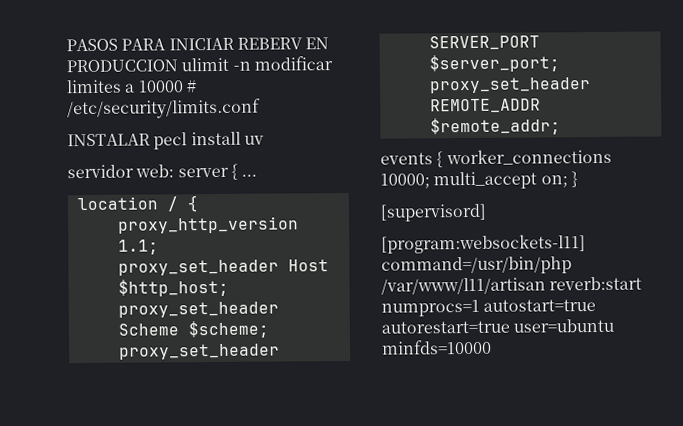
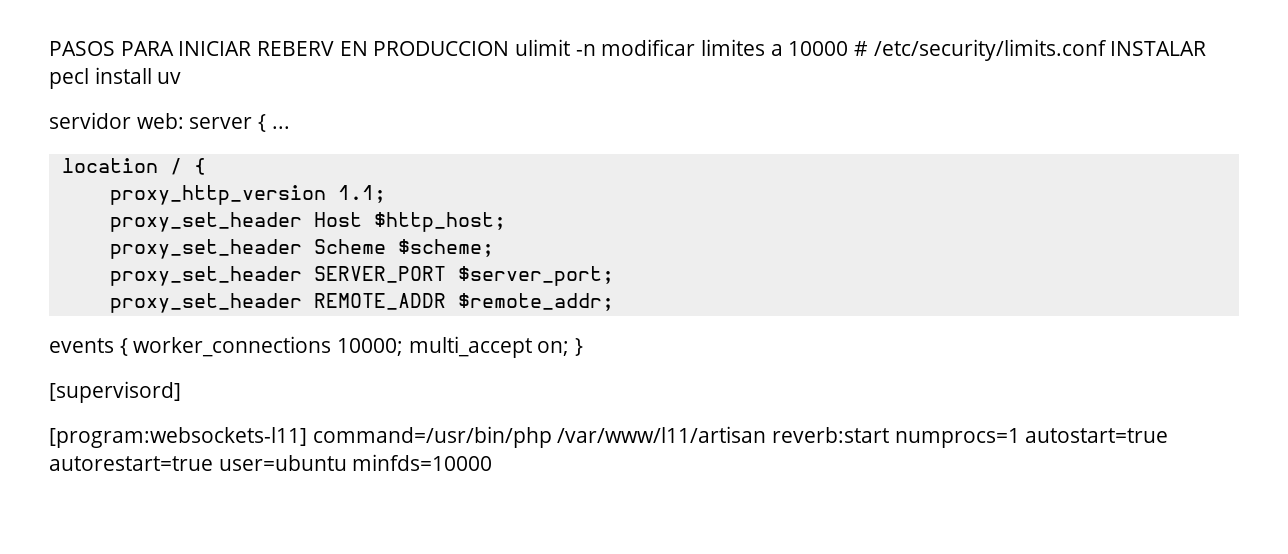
- PASOS PARA INICIAR REBERV EN PRODUCCION ulimit -n modificar limites a 10000 # /etc/security/limits.conf
- INSTALAR pecl install uv
+ PASOS PARA INICIAR REBERV EN PRODUCCION ulimit -n modificar limites a 10000 # /etc/security/limits.conf INSTALAR pecl install uv

